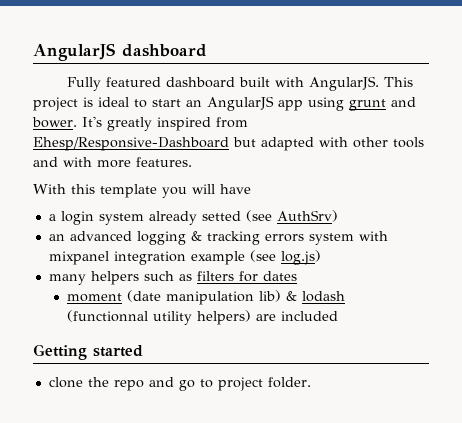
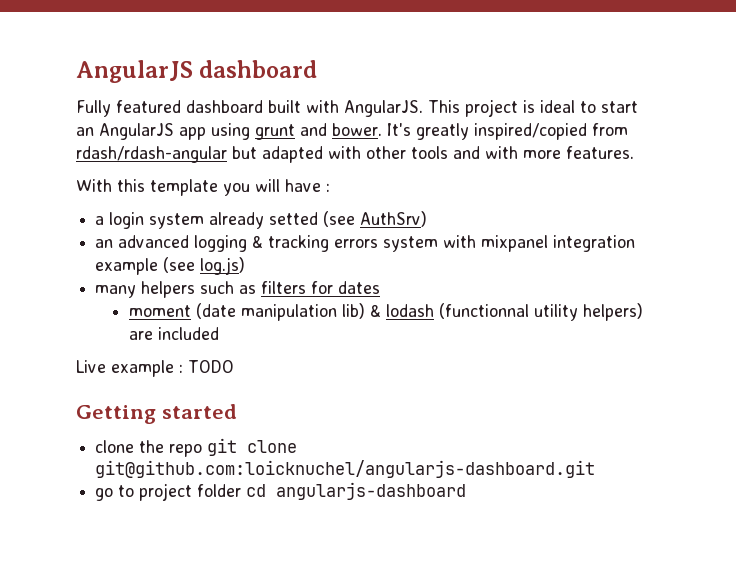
- It's greatly inspired from Ehesp/Responsive-Dashboard but adapted with other tools and with more features.
+ It's greatly inspired/copied from rdash/rdash-angular but adapted with other tools and with more features.
- With this template you will have
+ With this template you will have :
+ Live example : TODO
- clone the repo and go to project folder.
+ clone the repo git clone git@github.com:loicknuchel/angularjs-dashboard.git
+ go to project folder cd angularjs-dashboard

